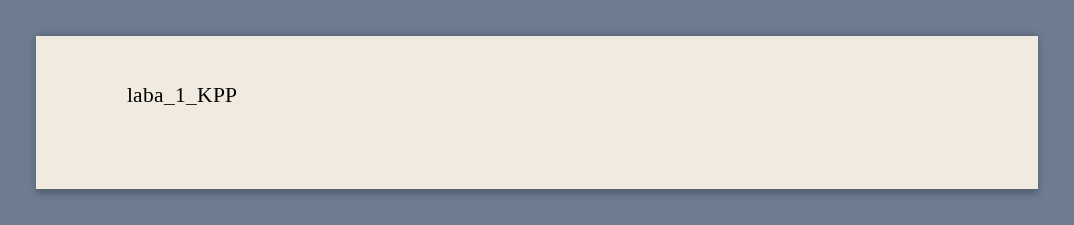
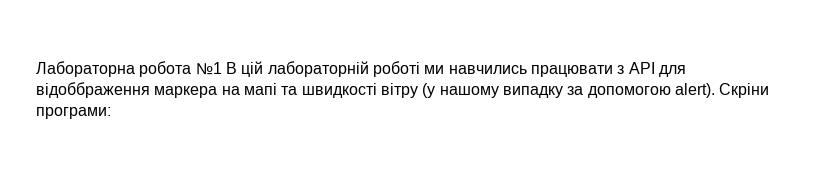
- laba_1_KPP
+ Лабораторна робота №1 В цій лабораторній роботі ми навчились працювати з API для відоббраження маркера на мапі та швидкості вітру (у нашому випадку за допомогою alert). Скріни програми:

